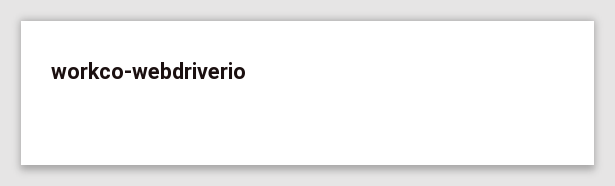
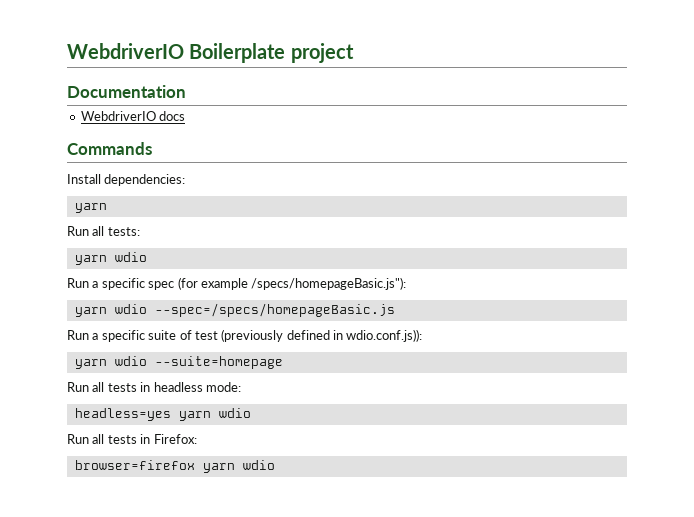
- workco-webdriverio
+ WebdriverIO Boilerplate project
+ Documentation
+ WebdriverIO docs
+ Commands
+ Install dependencies:
+ yarn
+ Run all tests:
+ yarn wdio
+ Run a specific spec (for example /specs/homepageBasic.js"):
+ yarn wdio --spec=/specs/homepageBasic.js
+ Run a specific suite of test (previously defined in wdio.conf.js)):
+ yarn wdio --suite=homepage
+ Run all tests in headless mode:
+ headless=yes yarn wdio
+ Run all tests in Firefox:
+ browser=firefox yarn wdio

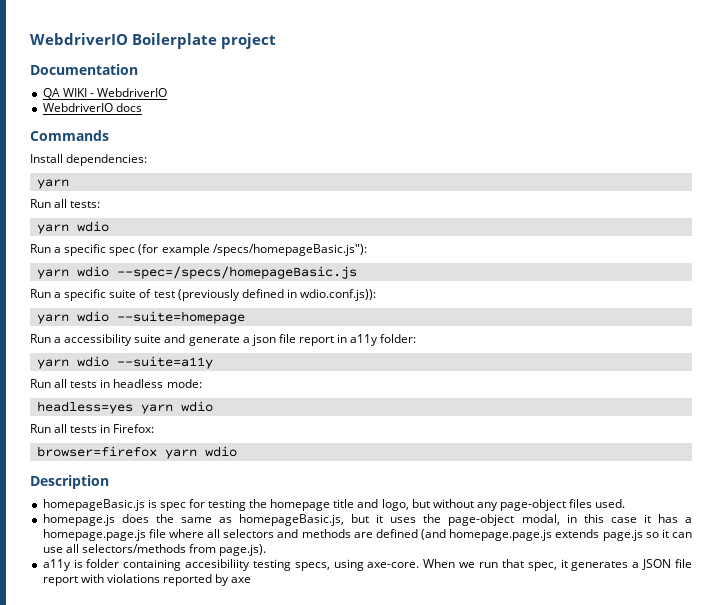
+ QA WIKI - WebdriverIO
+ Run a accessibility suite and generate a json file report in a11y folder:
+ yarn wdio --suite=a11y
+ Description
+ homepageBasic.js is spec for testing the homepage title and logo, but without any page-object files used.
+ homepage.js does the same as homepageBasic.js, but it uses the page-object modal, in this case it has a homepage.page.js file where all selectors and methods are defined (and homepage.page.js extends page.js so it can use all selectors/methods from page.js).
+ a11y is folder containing accesibiliity testing specs, using axe-core. When we run that spec, it generates a JSON file report with violations reported by axe

